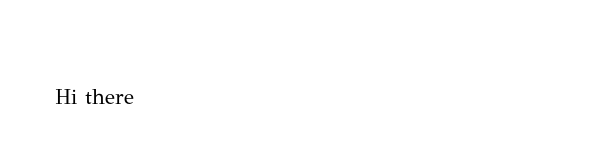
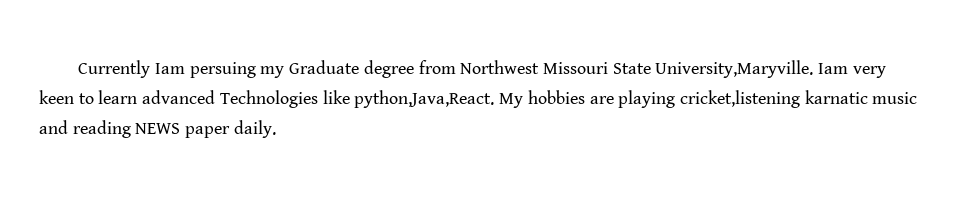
- Hi there
+ Currently Iam persuing my Graduate degree from Northwest Missouri State University,Maryville. Iam very keen to learn advanced Technologies like python,Java,React. My hobbies are playing cricket,listening karnatic music and reading NEWS paper daily.

